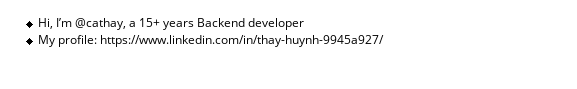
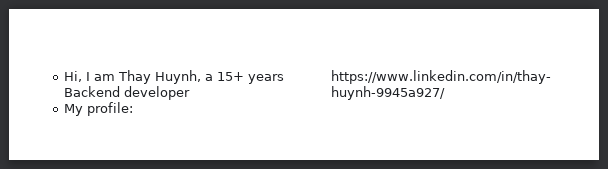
- Hi, I’m @cathay, a 15+ years Backend developer
+ Hi, I am Thay Huynh, a 15+ years Backend developer

